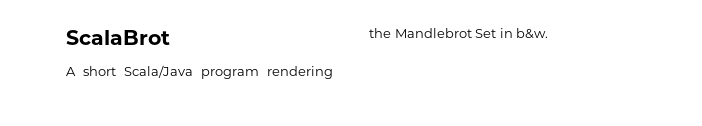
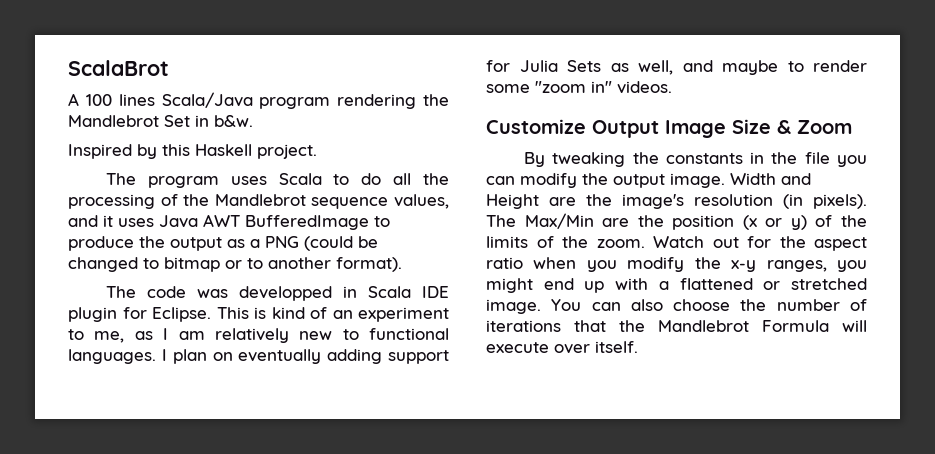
- A short Scala/Java program rendering the Mandlebrot Set in b&w.
+ A 100 lines Scala/Java program rendering the Mandlebrot Set in b&w.
+ Inspired by this Haskell project.
+ The program uses Scala to do all the processing of the Mandlebrot sequence values, and it uses Java AWT BufferedImage to produce the output as a PNG (could be changed to bitmap or to another format).
+ The code was developped in Scala IDE plugin for Eclipse. This is kind of an experiment to me, as I am relatively new to functional languages. I plan on eventually adding support for Julia Sets as well, and maybe to render some "zoom in" videos.
+ Customize Output Image Size & Zoom
+ By tweaking the constants in the file you can modify the output image. Width and Height are the image's resolution (in pixels). The Max/Min are the position (x or y) of the limits of the zoom. Watch out for the aspect ratio when you modify the x-y ranges, you might end up with a flattened or stretched image. You can also choose the number of iterations that the Mandlebrot Formula will execute over itself.

